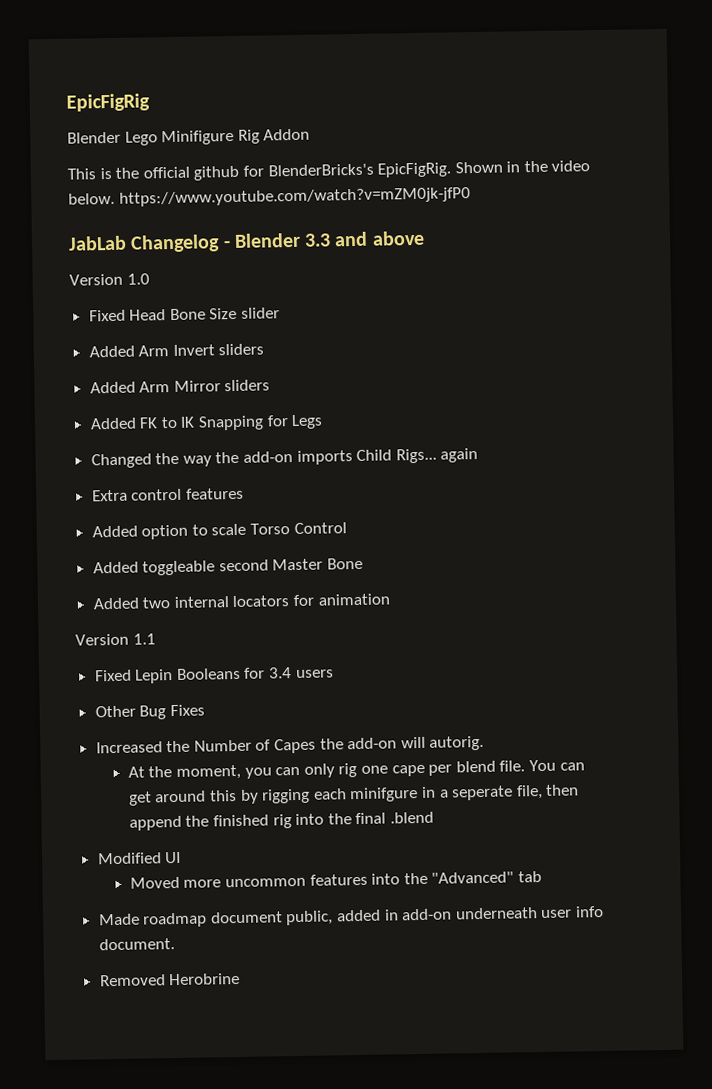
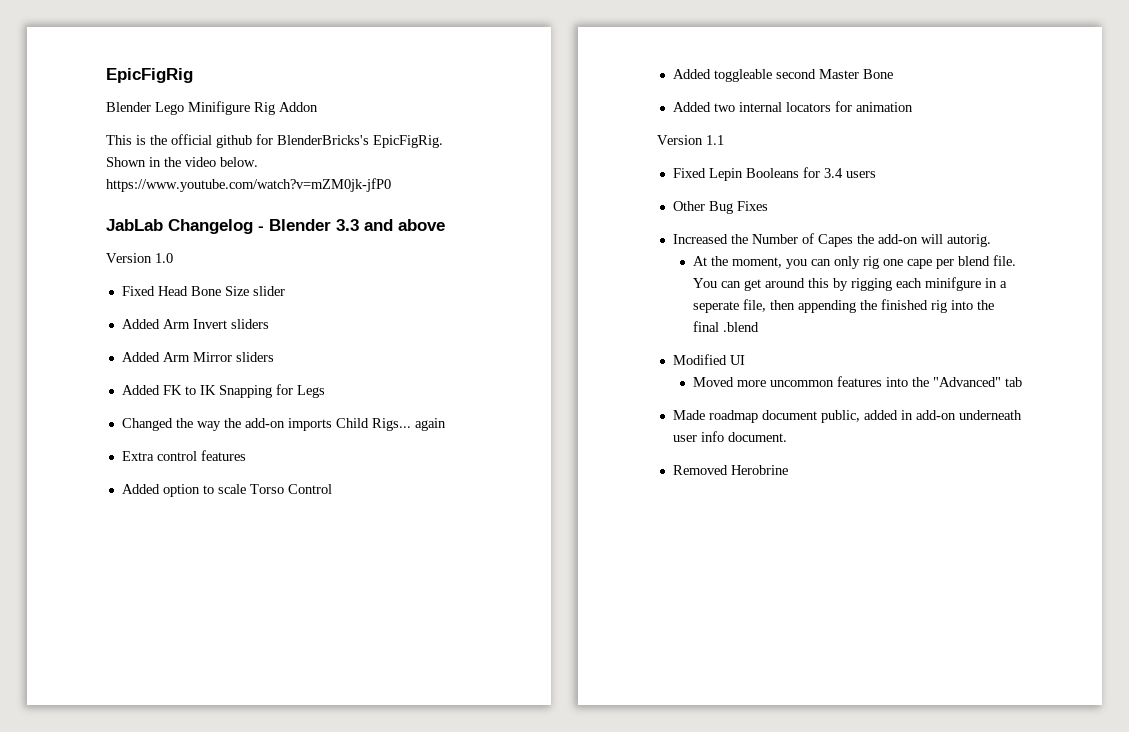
- You can get around this by rigging each minifgure in a seperate file, then append the finished rig into the final .blend
+ You can get around this by rigging each minifgure in a seperate file, then appending the finished rig into the final .blend

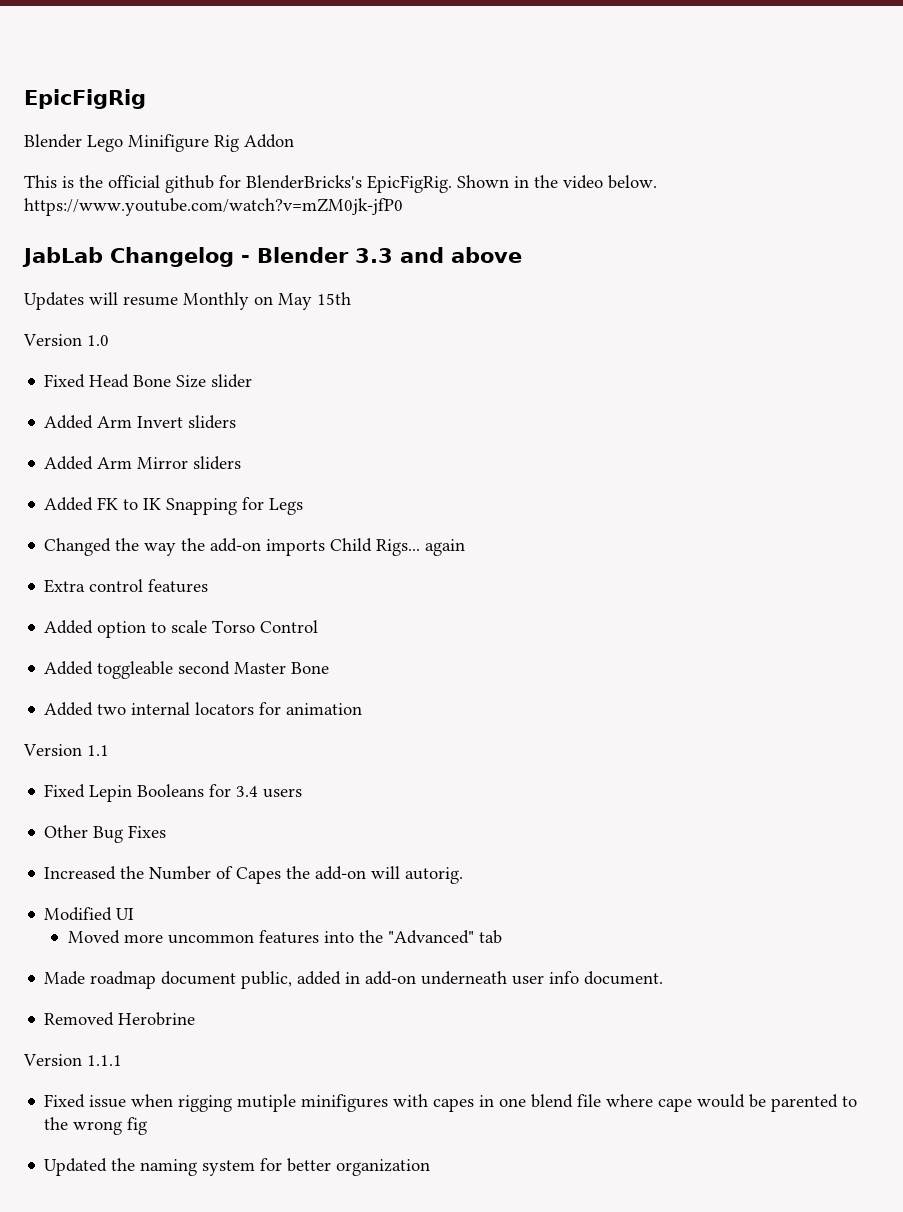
+ Updates will resume Monthly on May 15th
- At the moment, you can only rig one cape per blend file. You can get around this by rigging each minifgure in a seperate file, then appending the finished rig into the final .blend
+ Version 1.1.1
+ Fixed issue when rigging mutiple minifigures with capes in one blend file where cape would be parented to the wrong fig
+ Updated the naming system for better organization

